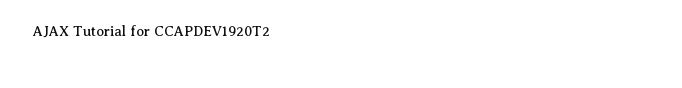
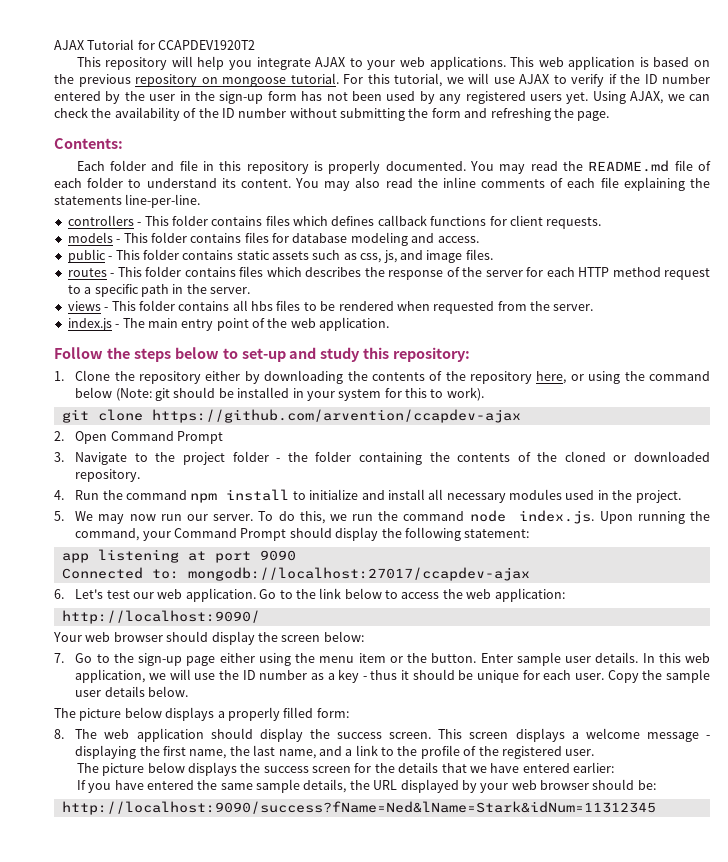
+ This repository will help you integrate AJAX to your web applications. This web application is based on the previous repository on mongoose tutorial. For this tutorial, we will use AJAX to verify if the ID number entered by the user in the sign-up form has not been used by any registered users yet. Using AJAX, we can check the availability of the ID number without submitting the form and refreshing the page.
+ Contents:
+ Each folder and file in this repository is properly documented. You may read the README.md file of each folder to understand its content. You may also read the inline comments of each file explaining the statements line-per-line.
+ controllers - This folder contains files which defines callback functions for client requests.
+ models - This folder contains files for database modeling and access.
+ public - This folder contains static assets such as css, js, and image files.
+ routes - This folder contains files which describes the response of the server for each HTTP method request to a specific path in the server.
+ views - This folder contains all hbs files to be rendered when requested from the server.
+ index.js - The main entry point of the web application.
+ Follow the steps below to set-up and study this repository:
+ 1. Clone the repository either by downloading the contents of the repository here, or using the command below (Note: git should be installed in your system for this to work).
+ git clone https://github.com/arvention/ccapdev-ajax
+ 2. Open Command Prompt
+ 3. Navigate to the project folder - the folder containing the contents of the cloned or downloaded repository.
+ 4. Run the command npm install to initialize and install all necessary modules used in the project.
+ 5. We may now run our server. To do this, we run the command node index.js. Upon running the command, your Command Prompt should display the following statement:
+ app listening at port 9090
+ Connected to: mongodb://localhost:27017/ccapdev-ajax
+ 6. Let's test our web application. Go to the link below to access the web application:
+ http://localhost:9090/
+ Your web browser should display the screen below:
+ 7. Go to the sign-up page either using the menu item or the button. Enter sample user details. In this web application, we will use the ID number as a key - thus it should be unique for each user. Copy the sample user details below.
+ The picture below displays a properly filled form:
+ 8. The web application should display the success screen. This screen displays a welcome message - displaying the first name, the last name, and a link to the profile of the registered user.
+ The picture below displays the success screen for the details that we have entered earlier:
+ If you have entered the same sample details, the URL displayed by your web browser should be:
+ http://localhost:9090/success?fName=Ned&lName=Stark&idNum=11312345

